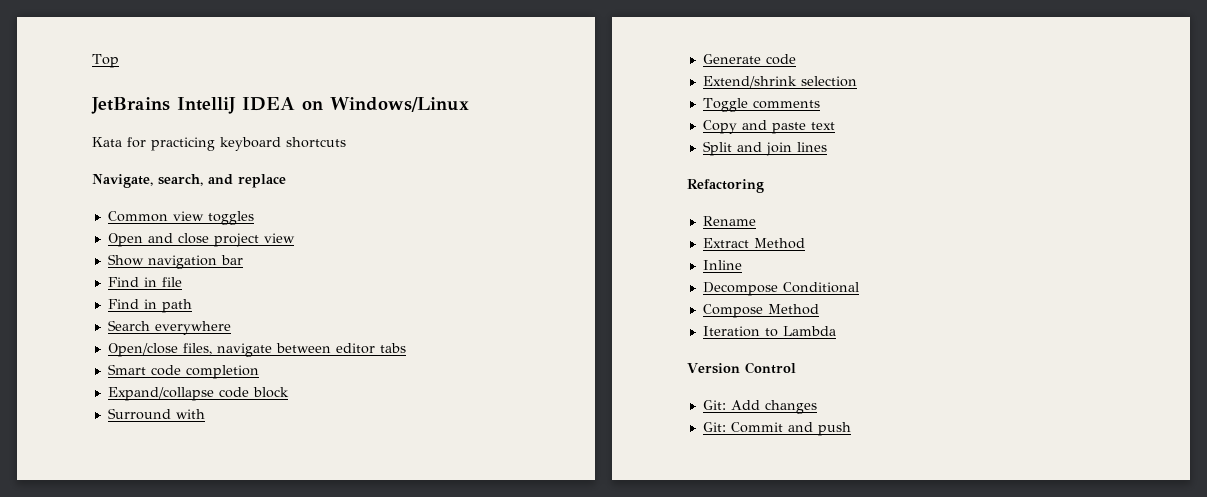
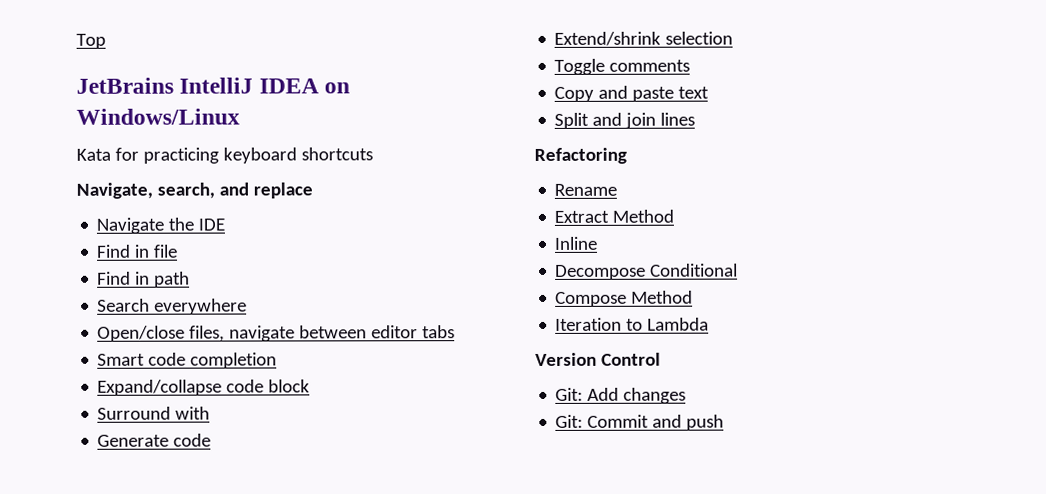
- Common view toggles
- Open and close project view
- Show navigation bar
+ Navigate the IDE

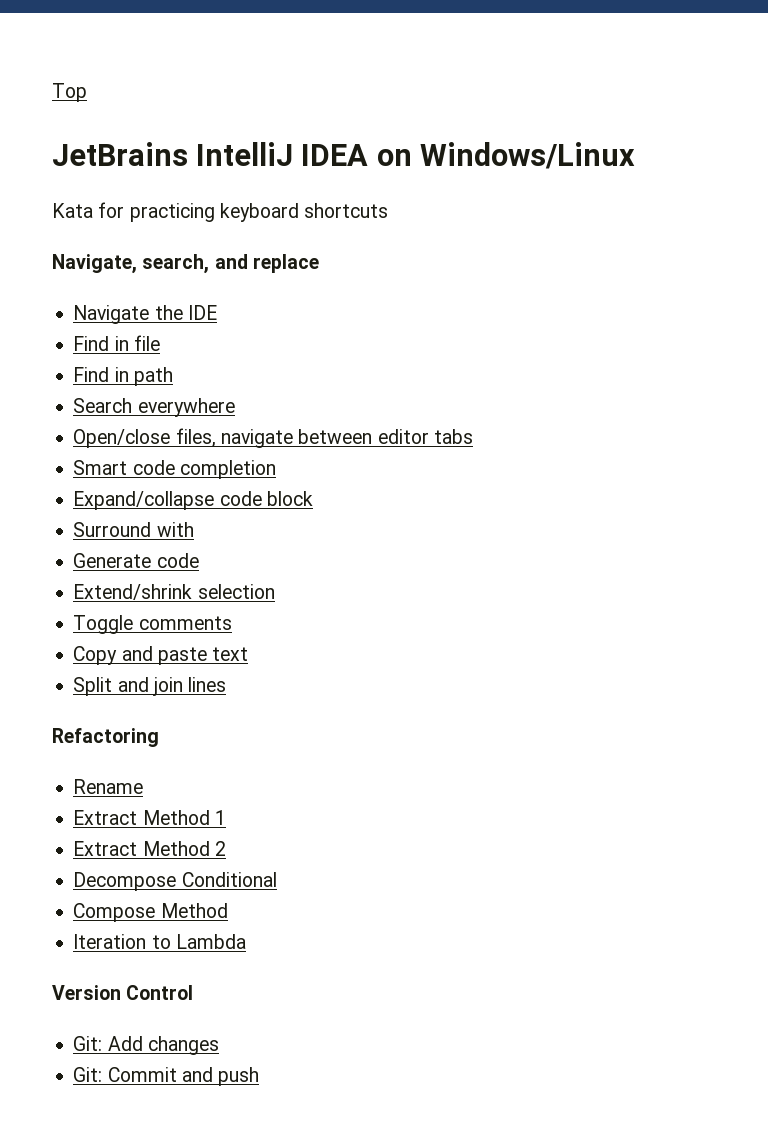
- Extract Method
- Inline
+ Extract Method 1
+ Extract Method 2

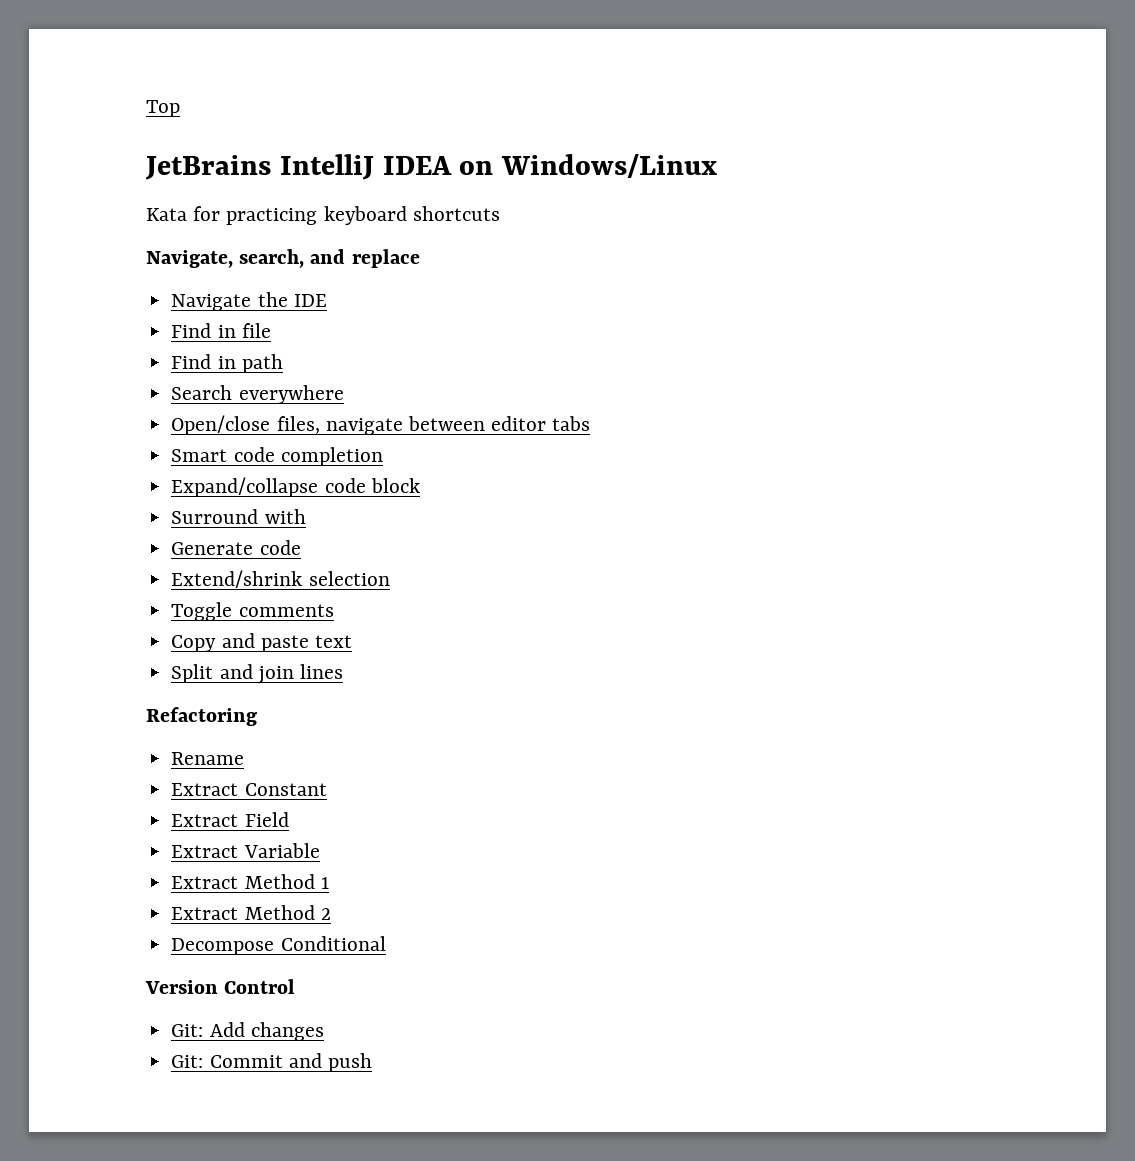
+ Extract Constant
+ Extract Field
+ Extract Variable
- Compose Method
- Iteration to Lambda

